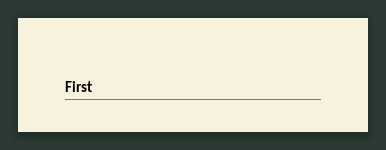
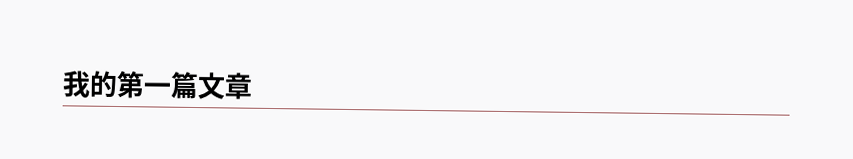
- First
+ 我的第一篇文章

